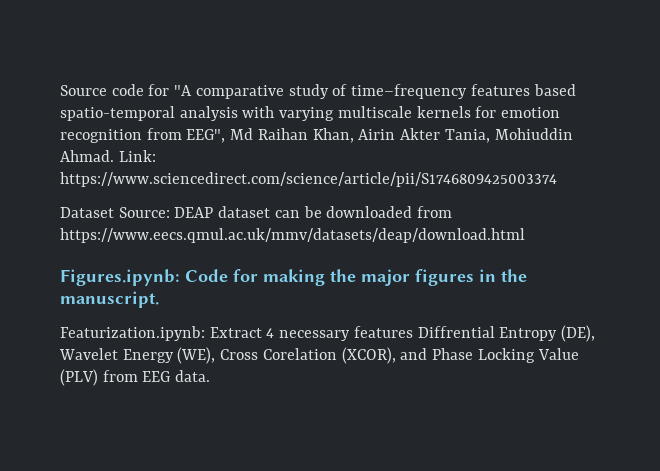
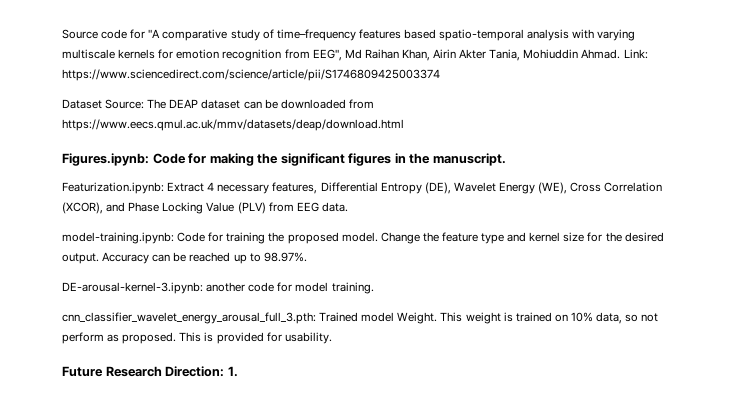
- Dataset Source: DEAP dataset can be downloaded from https://www.eecs.qmul.ac.uk/mmv/datasets/deap/download.html
+ Dataset Source: The DEAP dataset can be downloaded from https://www.eecs.qmul.ac.uk/mmv/datasets/deap/download.html
- Figures.ipynb: Code for making the major figures in the manuscript.
+ Figures.ipynb: Code for making the significant figures in the manuscript.
- Featurization.ipynb: Extract 4 necessary features Diffrential Entropy (DE), Wavelet Energy (WE), Cross Corelation (XCOR), and Phase Locking Value (PLV) from EEG data.
+ Featurization.ipynb: Extract 4 necessary features, Differential Entropy (DE), Wavelet Energy (WE), Cross Correlation (XCOR), and Phase Locking Value (PLV) from EEG data.
+ model-training.ipynb: Code for training the proposed model. Change the feature type and kernel size for the desired output. Accuracy can be reached up to 98.97%.
+ DE-arousal-kernel-3.ipynb: another code for model training.
+ cnn_classifier_wavelet_energy_arousal_full_3.pth: Trained model Weight. This weight is trained on 10% data, so not perform as proposed. This is provided for usability.
+ Future Research Direction: 1.

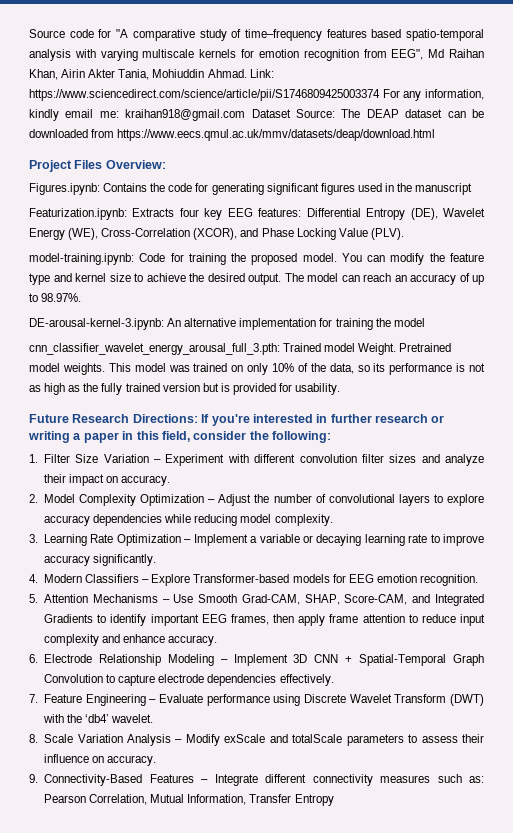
- Link: https://www.sciencedirect.com/science/article/pii/S1746809425003374
- Dataset Source: The DEAP dataset can be downloaded from https://www.eecs.qmul.ac.uk/mmv/datasets/deap/download.html
+ Link: https://www.sciencedirect.com/science/article/pii/S1746809425003374 For any information, kindly email me: kraihan918@gmail.com Dataset Source: The DEAP dataset can be downloaded from https://www.eecs.qmul.ac.uk/mmv/datasets/deap/download.html
- Figures.ipynb: Code for making the significant figures in the manuscript.
+ Project Files Overview:
+ Figures.ipynb: Contains the code for generating significant figures used in the manuscript
- Featurization.ipynb: Extract 4 necessary features, Differential Entropy (DE), Wavelet Energy (WE), Cross Correlation (XCOR), and Phase Locking Value (PLV) from EEG data.
+ Featurization.ipynb: Extracts four key EEG features: Differential Entropy (DE), Wavelet Energy (WE), Cross-Correlation (XCOR), and Phase Locking Value (PLV).
- Change the feature type and kernel size for the desired output.
+ You can modify the feature type and kernel size to achieve the desired output.
- Accuracy can be reached up to 98.97%.
- DE-arousal-kernel-3.ipynb: another code for model training.
+ The model can reach an accuracy of up to 98.97%.
+ DE-arousal-kernel-3.ipynb: An alternative implementation for training the model
- This weight is trained on 10% data, so not perform as proposed. This is provided for usability.
+ Pretrained model weights. This model was trained on only 10% of the data, so its performance is not as high as the fully trained version but is provided for usability.
- Future Research Direction: 1.
+ Future Research Directions: If you're interested in further research or writing a paper in this field, consider the following:
+ 1. Filter Size Variation – Experiment with different convolution filter sizes and analyze their impact on accuracy.
+ 2. Model Complexity Optimization – Adjust the number of convolutional layers to explore accuracy dependencies while reducing model complexity.
+ 3. Learning Rate Optimization – Implement a variable or decaying learning rate to improve accuracy significantly.
+ 4. Modern Classifiers – Explore Transformer-based models for EEG emotion recognition.
+ 5. Attention Mechanisms – Use Smooth Grad-CAM, SHAP, Score-CAM, and Integrated Gradients to identify important EEG frames, then apply frame attention to reduce input complexity and enhance accuracy.
+ 6. Electrode Relationship Modeling – Implement 3D CNN + Spatial-Temporal Graph Convolution to capture electrode dependencies effectively.
+ 7. Feature Engineering – Evaluate performance using Discrete Wavelet Transform (DWT) with the ‘db4’ wavelet.
+ 8. Scale Variation Analysis – Modify exScale and totalScale parameters to assess their influence on accuracy.
+ 9. Connectivity-Based Features – Integrate different connectivity measures such as: Pearson Correlation, Mutual Information, Transfer Entropy

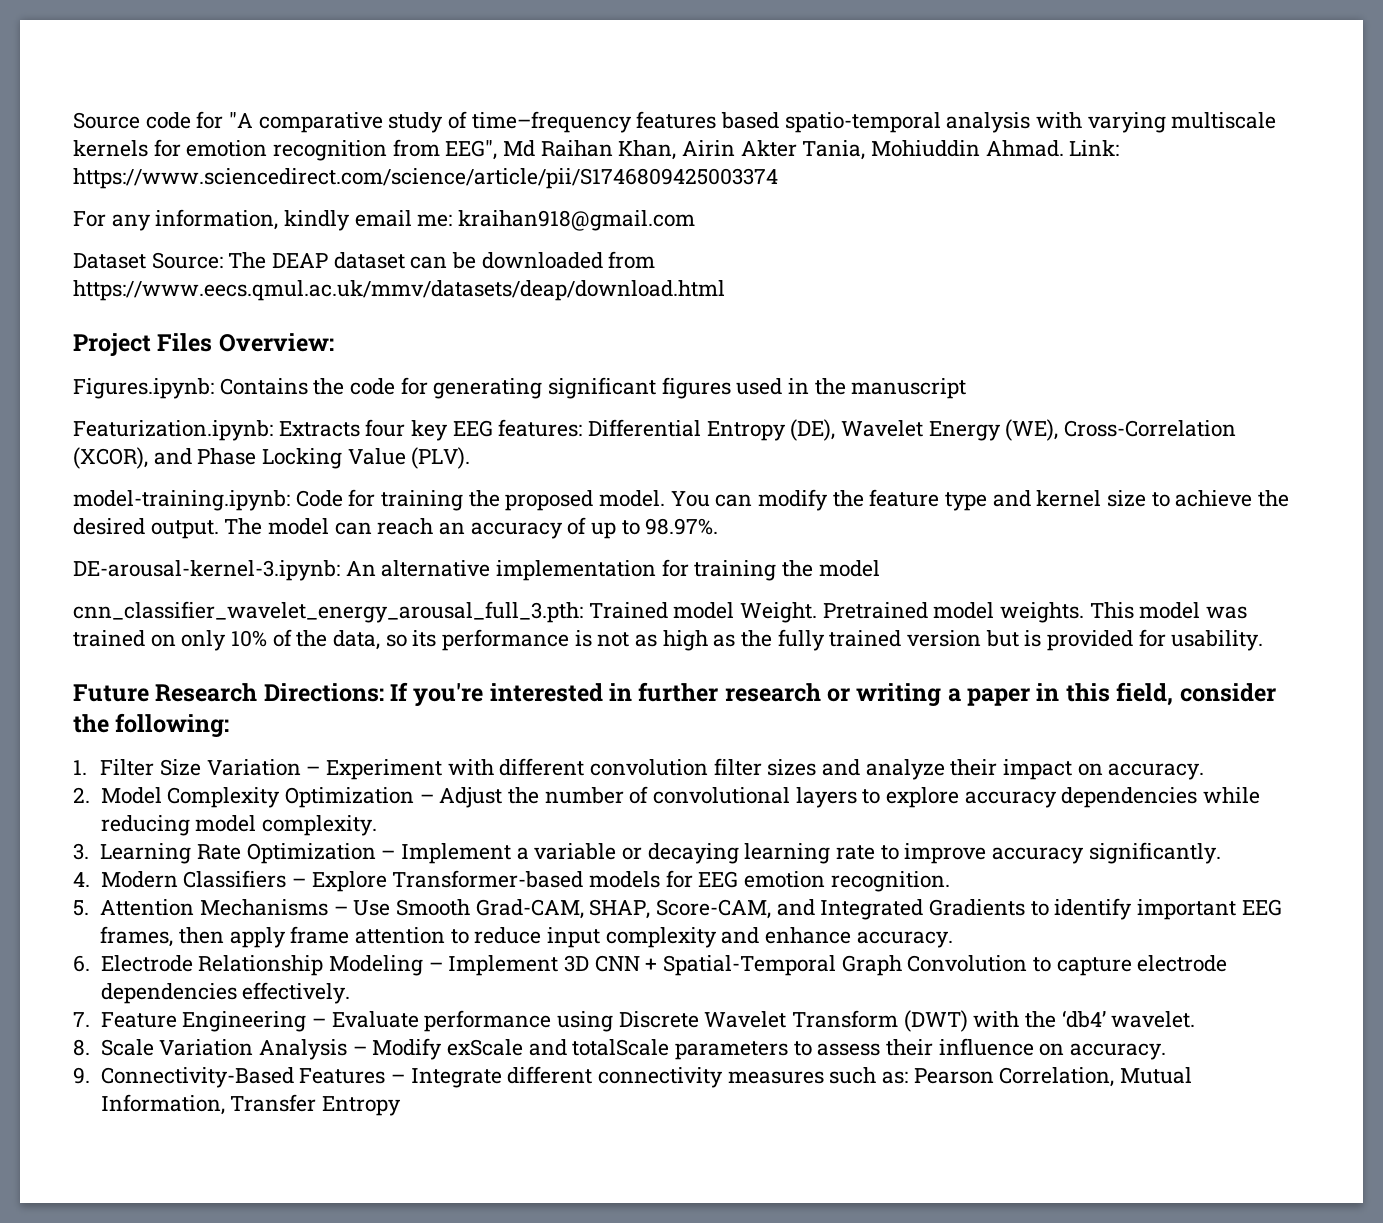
- Link: https://www.sciencedirect.com/science/article/pii/S1746809425003374 For any information, kindly email me: kraihan918@gmail.com Dataset Source: The DEAP dataset can be downloaded from https://www.eecs.qmul.ac.uk/mmv/datasets/deap/download.html
+ Link: https://www.sciencedirect.com/science/article/pii/S1746809425003374
+ For any information, kindly email me: kraihan918@gmail.com
+ Dataset Source: The DEAP dataset can be downloaded from https://www.eecs.qmul.ac.uk/mmv/datasets/deap/download.html

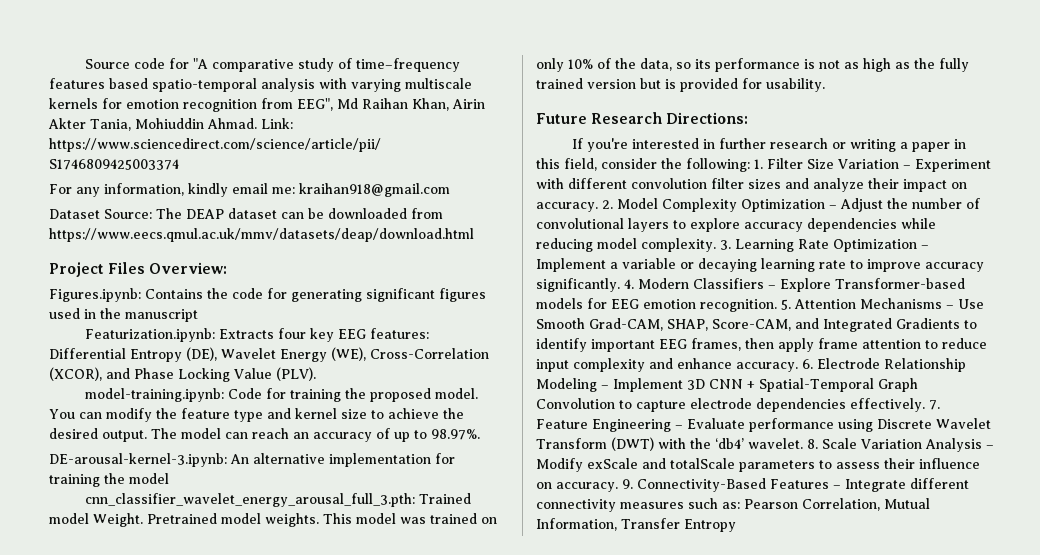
- Future Research Directions: If you're interested in further research or writing a paper in this field, consider the following:
- 1. Filter Size Variation – Experiment with different convolution filter sizes and analyze their impact on accuracy.
- 2. Model Complexity Optimization – Adjust the number of convolutional layers to explore accuracy dependencies while reducing model complexity.
- 3. Learning Rate Optimization – Implement a variable or decaying learning rate to improve accuracy significantly.
- 4. Modern Classifiers – Explore Transformer-based models for EEG emotion recognition.
- 5. Attention Mechanisms – Use Smooth Grad-CAM, SHAP, Score-CAM, and Integrated Gradients to identify important EEG frames, then apply frame attention to reduce input complexity and enhance accuracy.
- 6. Electrode Relationship Modeling – Implement 3D CNN + Spatial-Temporal Graph Convolution to capture electrode dependencies effectively.
- 7. Feature Engineering – Evaluate performance using Discrete Wavelet Transform (DWT) with the ‘db4’ wavelet.
- 8. Scale Variation Analysis – Modify exScale and totalScale parameters to assess their influence on accuracy.
- 9. Connectivity-Based Features – Integrate different connectivity measures such as:
+ Future Research Directions:
+ If you're interested in further research or writing a paper in this field, consider the following: 1. Filter Size Variation – Experiment with different convolution filter sizes and analyze their impact on accuracy. 2. Model Complexity Optimization – Adjust the number of convolutional layers to explore accuracy dependencies while reducing model complexity. 3. Learning Rate Optimization – Implement a variable or decaying learning rate to improve accuracy significantly. 4. Modern Classifiers – Explore Transformer-based models for EEG emotion recognition. 5. Attention Mechanisms – Use Smooth Grad-CAM, SHAP, Score-CAM, and Integrated Gradients to identify important EEG frames, then apply frame attention to reduce input complexity and enhance accuracy. 6. Electrode Relationship Modeling – Implement 3D CNN + Spatial-Temporal Graph Convolution to capture electrode dependencies effectively. 7. Feature Engineering – Evaluate performance using Discrete Wavelet Transform (DWT) with the ‘db4’ wavelet. 8. Scale Variation Analysis – Modify exScale and totalScale parameters to assess their influence on accuracy. 9. Connectivity-Based Features – Integrate different connectivity measures such as:

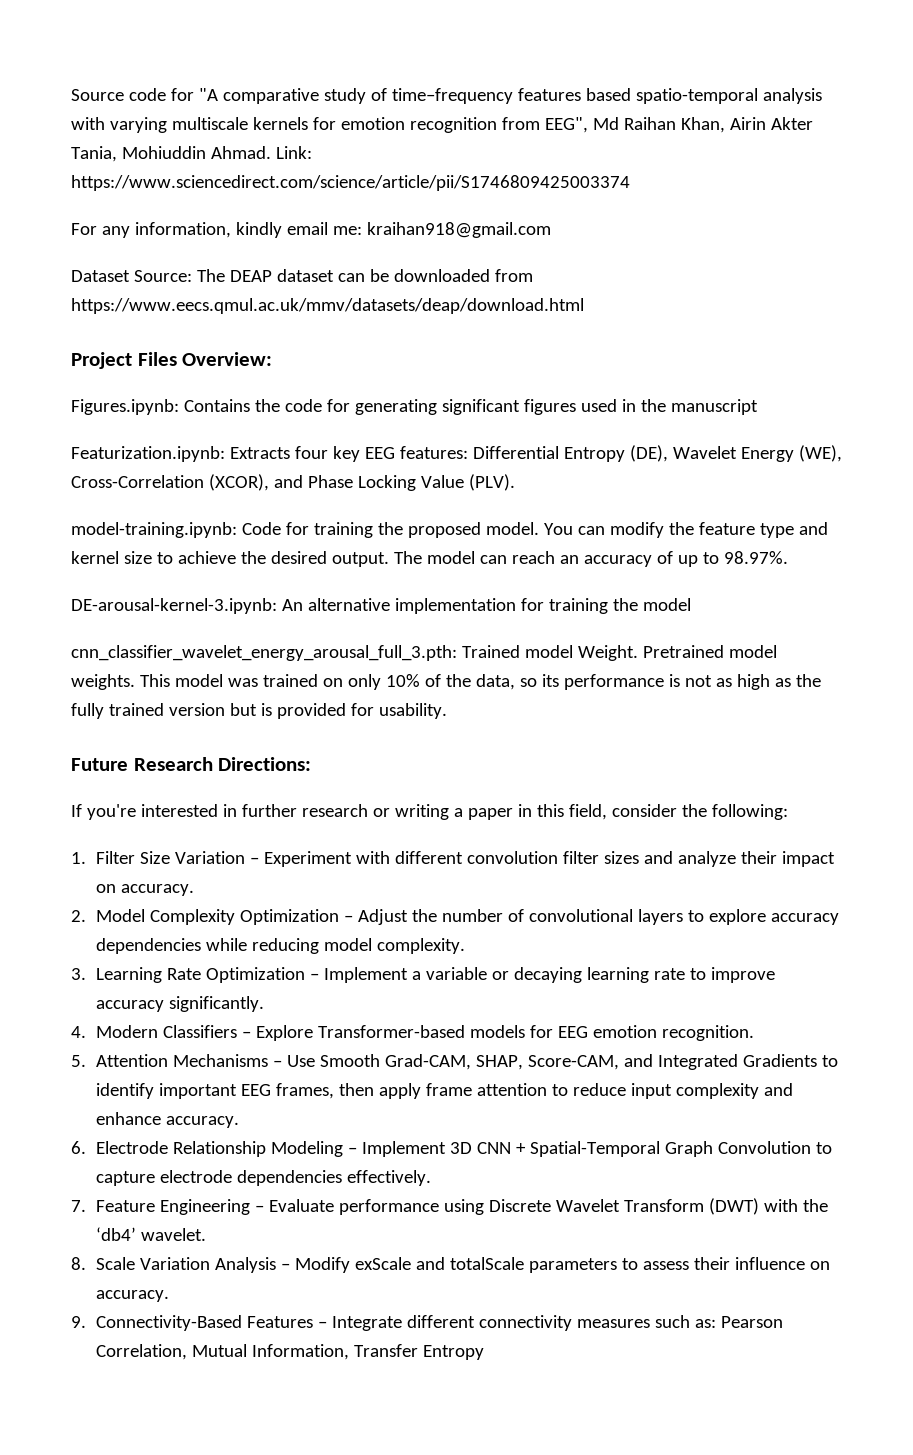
- If you're interested in further research or writing a paper in this field, consider the following: 1. Filter Size Variation – Experiment with different convolution filter sizes and analyze their impact on accuracy. 2. Model Complexity Optimization – Adjust the number of convolutional layers to explore accuracy dependencies while reducing model complexity. 3. Learning Rate Optimization – Implement a variable or decaying learning rate to improve accuracy significantly. 4. Modern Classifiers – Explore Transformer-based models for EEG emotion recognition. 5. Attention Mechanisms – Use Smooth Grad-CAM, SHAP, Score-CAM, and Integrated Gradients to identify important EEG frames, then apply frame attention to reduce input complexity and enhance accuracy. 6. Electrode Relationship Modeling – Implement 3D CNN + Spatial-Temporal Graph Convolution to capture electrode dependencies effectively. 7. Feature Engineering – Evaluate performance using Discrete Wavelet Transform (DWT) with the ‘db4’ wavelet. 8. Scale Variation Analysis – Modify exScale and totalScale parameters to assess their influence on accuracy. 9. Connectivity-Based Features – Integrate different connectivity measures such as:
+ If you're interested in further research or writing a paper in this field, consider the following:
+ 1. Filter Size Variation – Experiment with different convolution filter sizes and analyze their impact on accuracy.
+ 2. Model Complexity Optimization – Adjust the number of convolutional layers to explore accuracy dependencies while reducing model complexity.
+ 3. Learning Rate Optimization – Implement a variable or decaying learning rate to improve accuracy significantly.
+ 4. Modern Classifiers – Explore Transformer-based models for EEG emotion recognition.
+ 5. Attention Mechanisms – Use Smooth Grad-CAM, SHAP, Score-CAM, and Integrated Gradients to identify important EEG frames, then apply frame attention to reduce input complexity and enhance accuracy.
+ 6. Electrode Relationship Modeling – Implement 3D CNN + Spatial-Temporal Graph Convolution to capture electrode dependencies effectively.
+ 7. Feature Engineering – Evaluate performance using Discrete Wavelet Transform (DWT) with the ‘db4’ wavelet.
+ 8. Scale Variation Analysis – Modify exScale and totalScale parameters to assess their influence on accuracy.
+ 9. Connectivity-Based Features – Integrate different connectivity measures such as:

